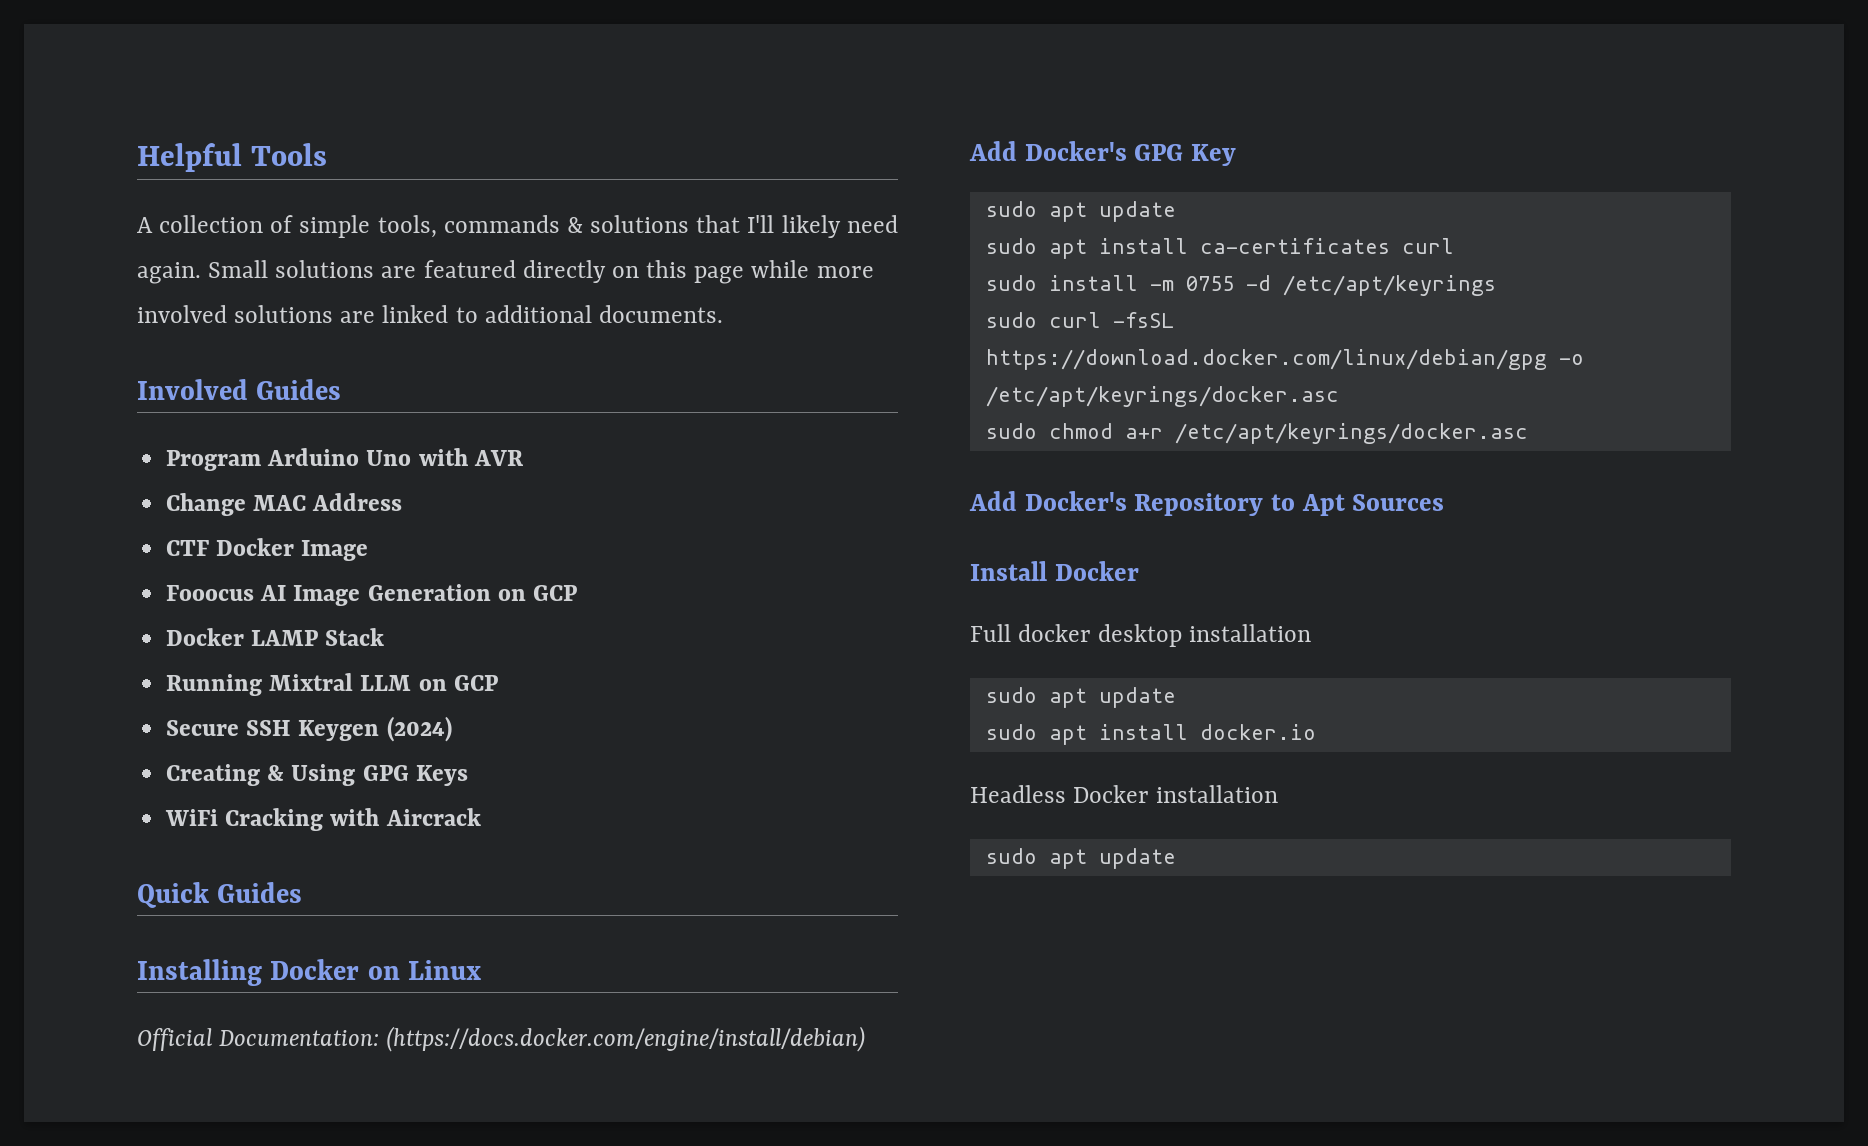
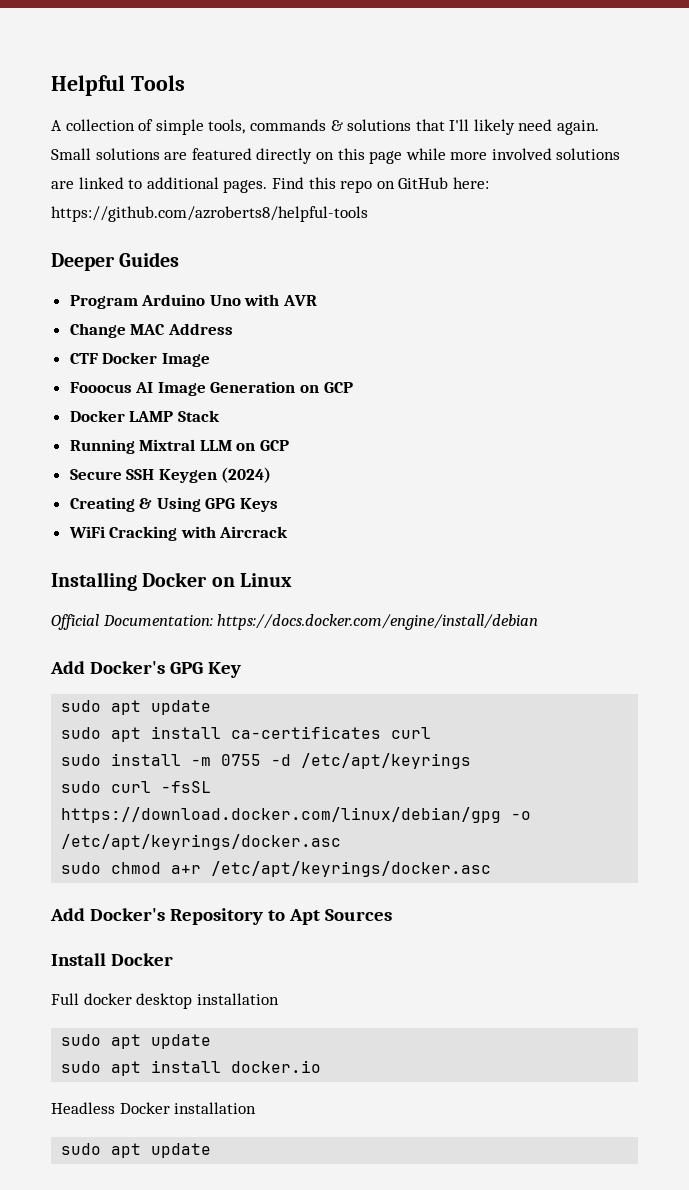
- Small solutions are featured directly on this page while more involved solutions are linked to additional documents.
- Involved Guides
+ Small solutions are featured directly on this page while more involved solutions are linked to additional pages. Find this repo on GitHub here: https://github.com/azroberts8/helpful-tools
+ Deeper Guides
- Quick Guides
- Official Documentation: (https://docs.docker.com/engine/install/debian)
+ Official Documentation: https://docs.docker.com/engine/install/debian

